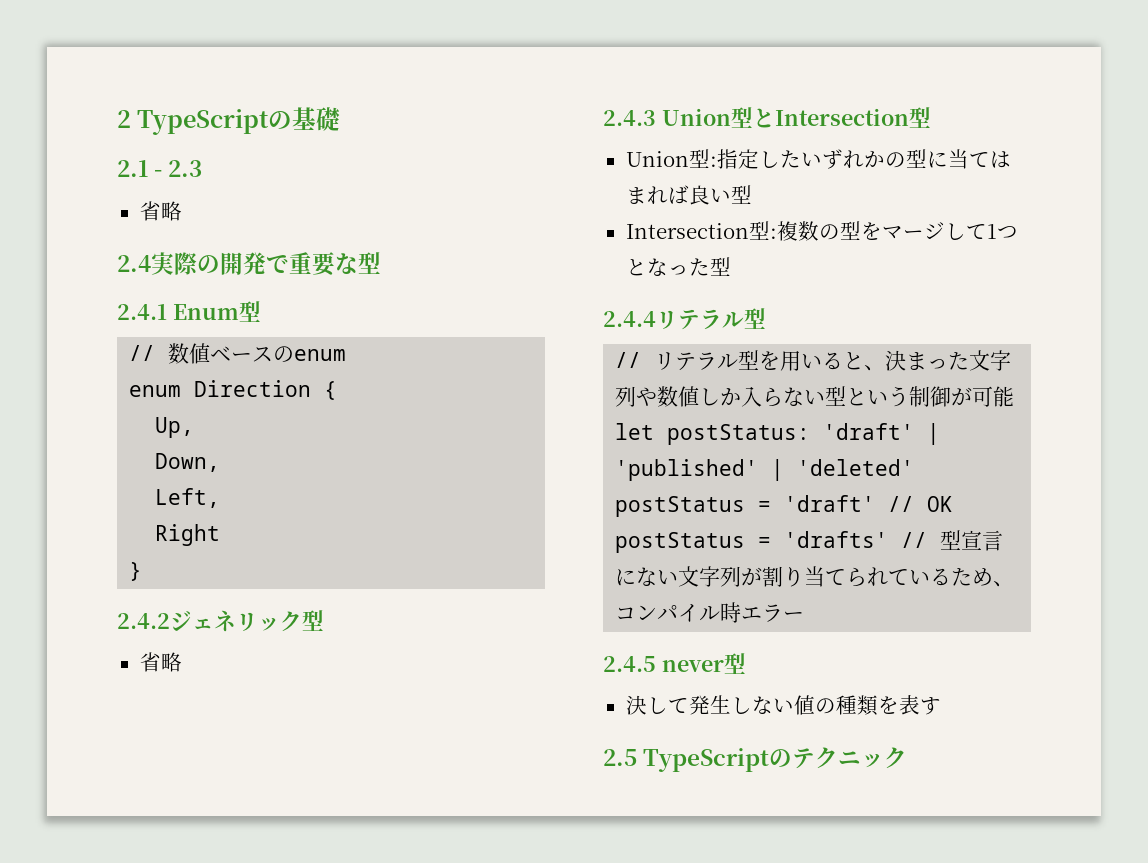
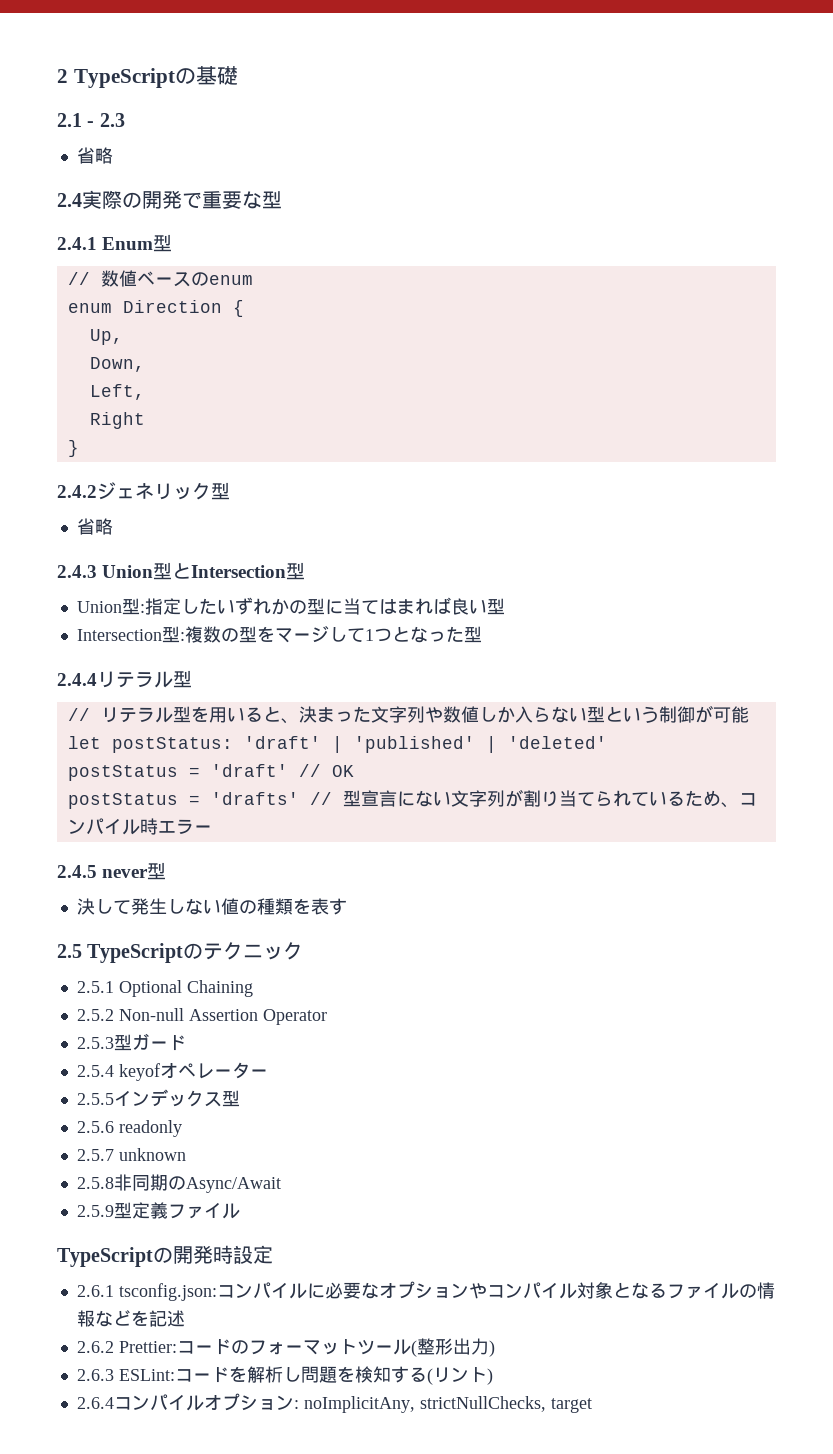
+ 2.5.1 Optional Chaining
+ 2.5.2 Non-null Assertion Operator
+ 2.5.3型ガード
+ 2.5.4 keyofオペレーター
+ 2.5.5インデックス型
+ 2.5.6 readonly
+ 2.5.7 unknown
+ 2.5.8非同期のAsync/Await
+ 2.5.9型定義ファイル
+ TypeScriptの開発時設定
+ 2.6.1 tsconfig.json:コンパイルに必要なオプションやコンパイル対象となるファイルの情報などを記述
+ 2.6.2 Prettier:コードのフォーマットツール(整形出力)
+ 2.6.3 ESLint:コードを解析し問題を検知する(リント)
+ 2.6.4コンパイルオプション: noImplicitAny, strictNullChecks, target

